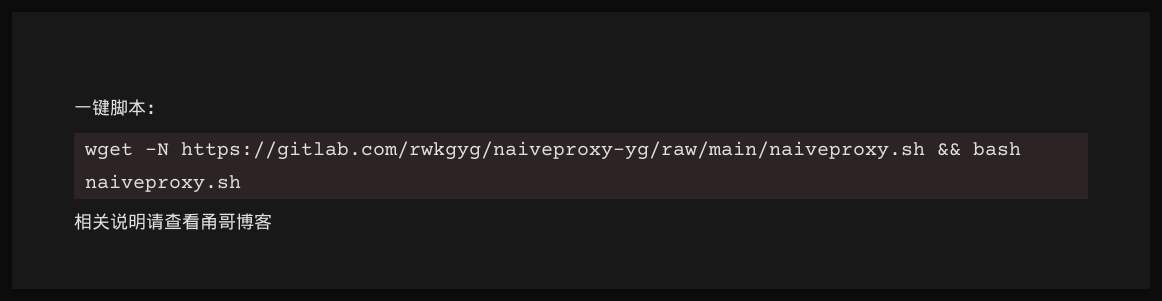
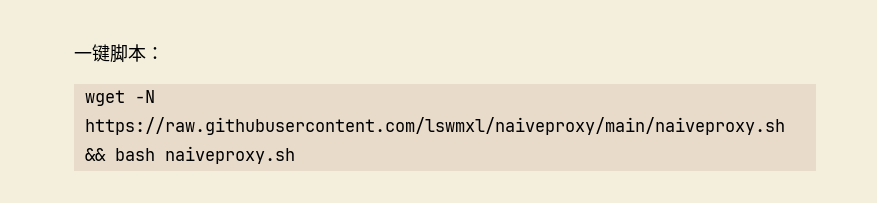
- wget -N https://gitlab.com/rwkgyg/naiveproxy-yg/raw/main/naiveproxy.sh && bash naiveproxy.sh
+ wget -N https://raw.githubusercontent.com/lswmxl/naiveproxy/main/naiveproxy.sh && bash naiveproxy.sh
- 相关说明请查看甬哥博客

